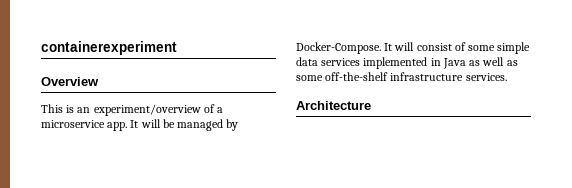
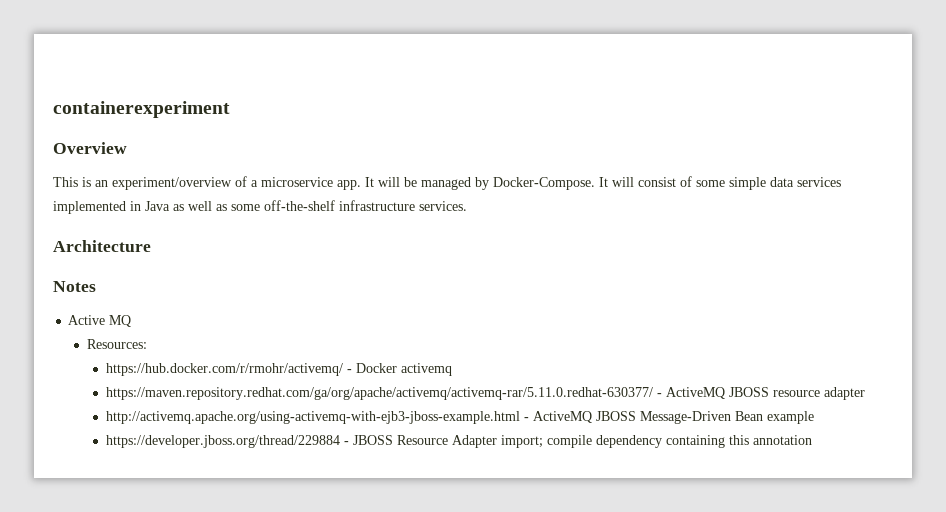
+ Notes
+ Active MQ
+ Resources:
+ https://hub.docker.com/r/rmohr/activemq/ - Docker activemq
+ https://maven.repository.redhat.com/ga/org/apache/activemq/activemq-rar/5.11.0.redhat-630377/ - ActiveMQ JBOSS resource adapter
+ http://activemq.apache.org/using-activemq-with-ejb3-jboss-example.html - ActiveMQ JBOSS Message-Driven Bean example
+ https://developer.jboss.org/thread/229884 - JBOSS Resource Adapter import; compile dependency containing this annotation

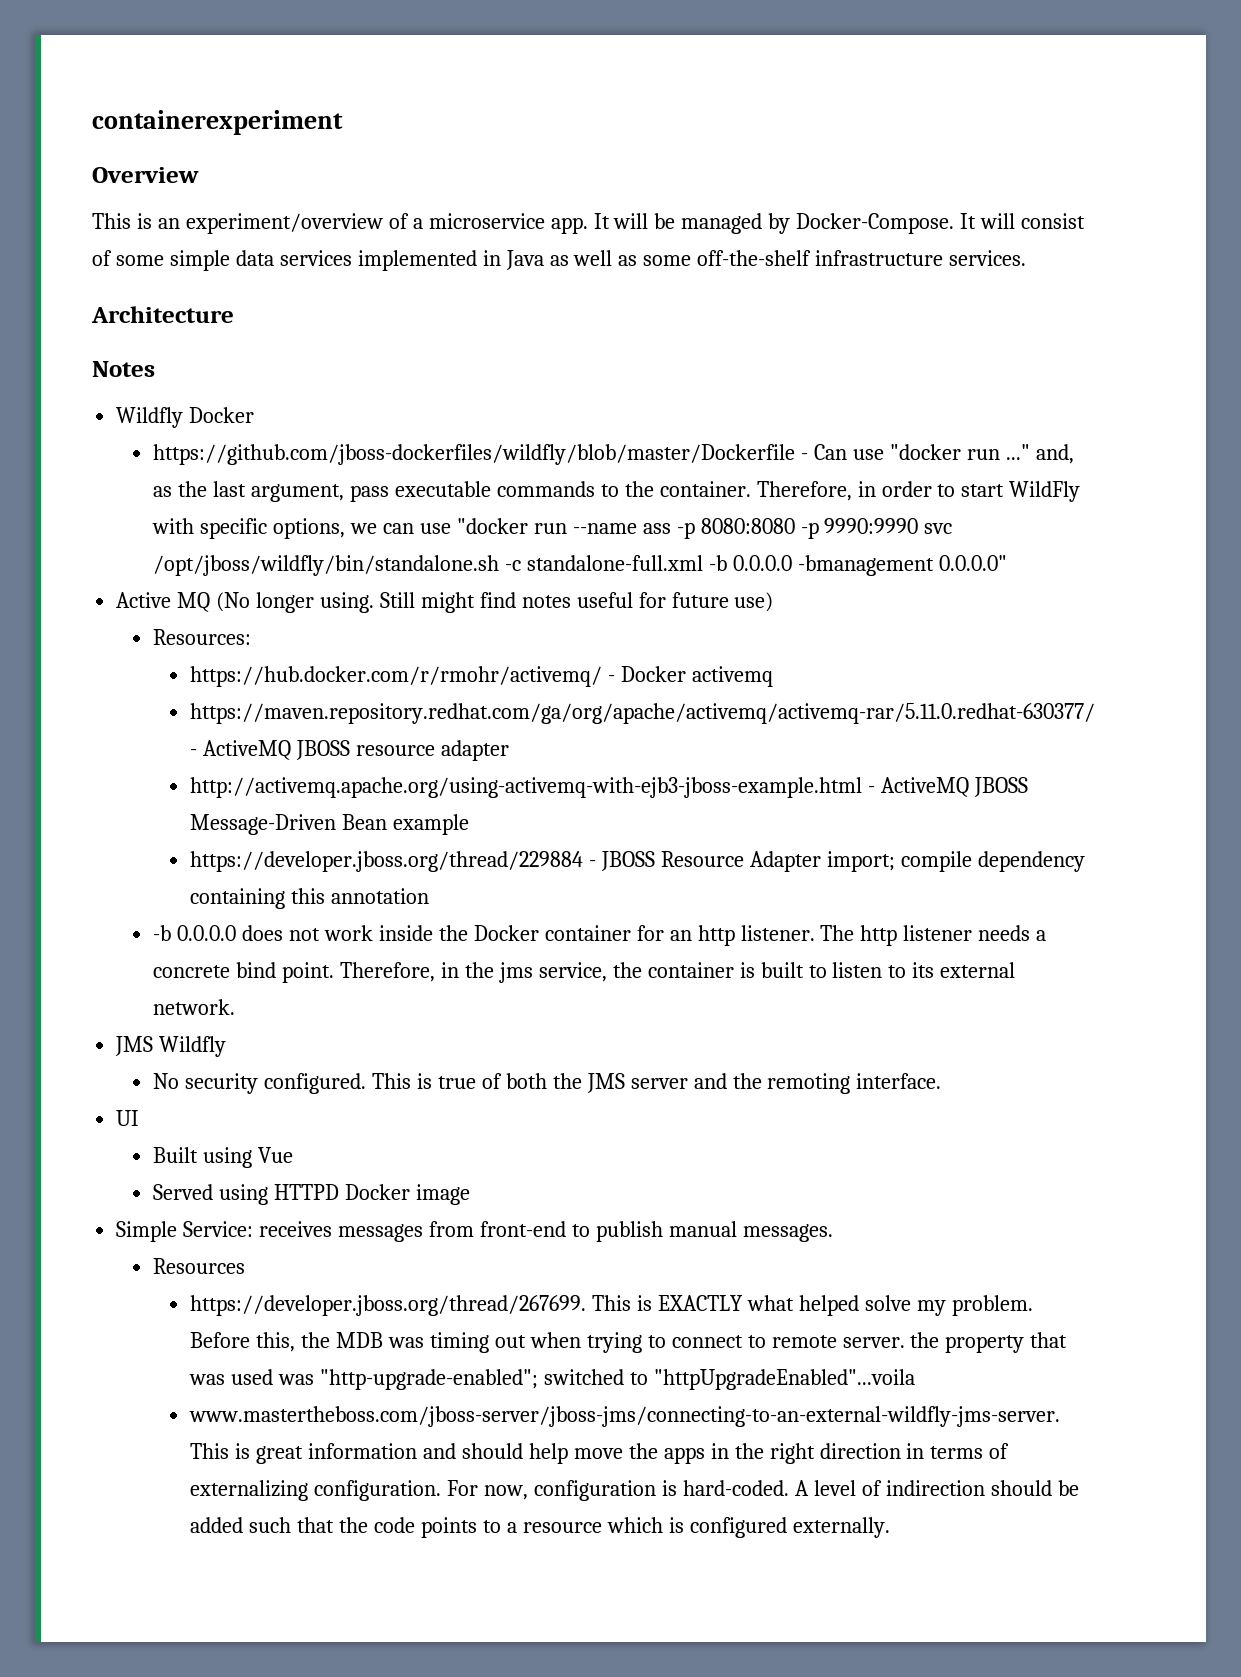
- Active MQ
+ Wildfly Docker
+ https://github.com/jboss-dockerfiles/wildfly/blob/master/Dockerfile - Can use "docker run ..." and, as the last argument, pass executable commands to the container. Therefore, in order to start WildFly with specific options, we can use "docker run --name ass -p 8080:8080 -p 9990:9990 svc /opt/jboss/wildfly/bin/standalone.sh -c standalone-full.xml -b 0.0.0.0 -bmanagement 0.0.0.0"
+ Active MQ (No longer using. Still might find notes useful for future use)
+ -b 0.0.0.0 does not work inside the Docker container for an http listener. The http listener needs a concrete bind point. Therefore, in the jms service, the container is built to listen to its external network.
+ JMS Wildfly
+ No security configured. This is true of both the JMS server and the remoting interface.
+ UI
+ Built using Vue
+ Served using HTTPD Docker image
+ Simple Service: receives messages from front-end to publish manual messages.
+ Resources
+ https://developer.jboss.org/thread/267699. This is EXACTLY what helped solve my problem. Before this, the MDB was timing out when trying to connect to remote server. the property that was used was "http-upgrade-enabled"; switched to "httpUpgradeEnabled"...voila
+ www.mastertheboss.com/jboss-server/jboss-jms/connecting-to-an-external-wildfly-jms-server. This is great information and should help move the apps in the right direction in terms of externalizing configuration. For now, configuration is hard-coded. A level of indirection should be added such that the code points to a resource which is configured externally.

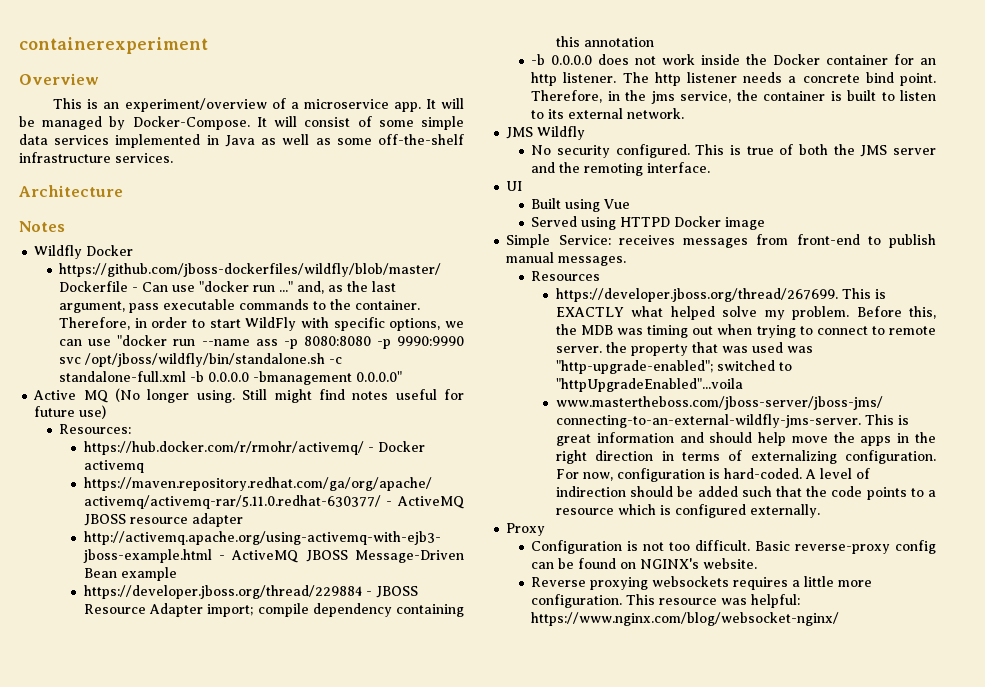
+ Proxy
+ Configuration is not too difficult. Basic reverse-proxy config can be found on NGINX's website.
+ Reverse proxying websockets requires a little more configuration. This resource was helpful: https://www.nginx.com/blog/websocket-nginx/

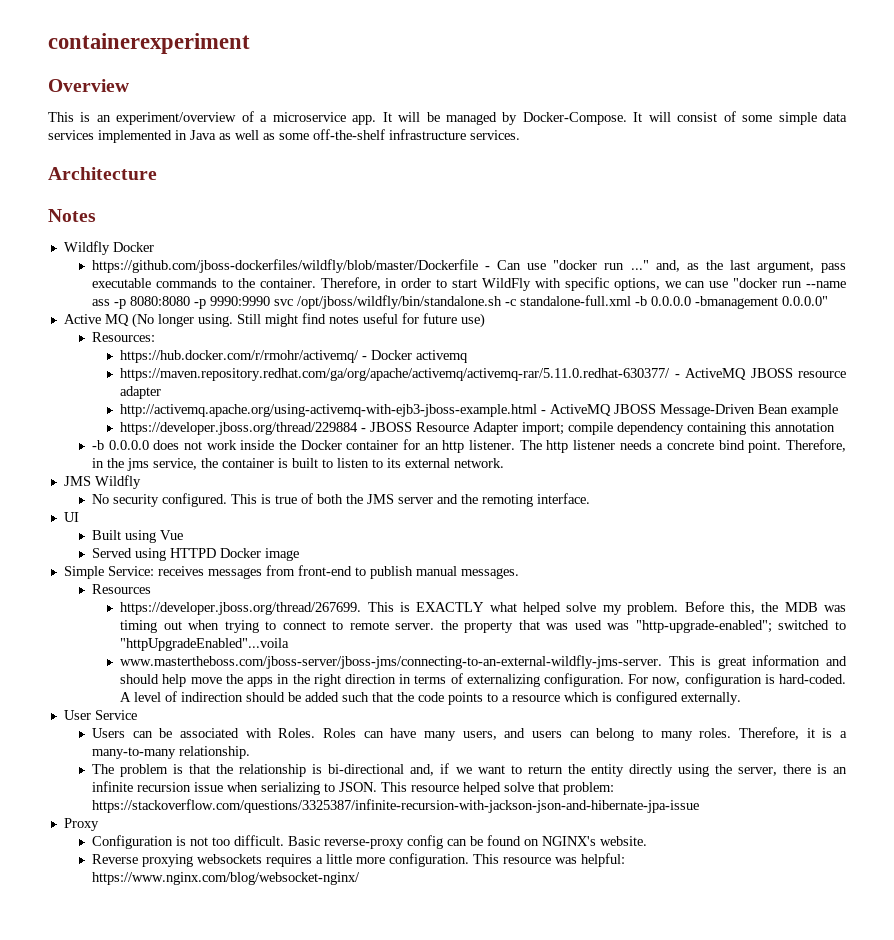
+ User Service
+ Users can be associated with Roles. Roles can have many users, and users can belong to many roles. Therefore, it is a many-to-many relationship.
+ The problem is that the relationship is bi-directional and, if we want to return the entity directly using the server, there is an infinite recursion issue when serializing to JSON. This resource helped solve that problem: https://stackoverflow.com/questions/3325387/infinite-recursion-with-jackson-json-and-hibernate-jpa-issue

